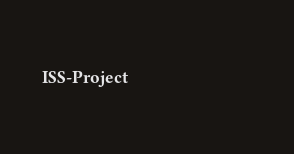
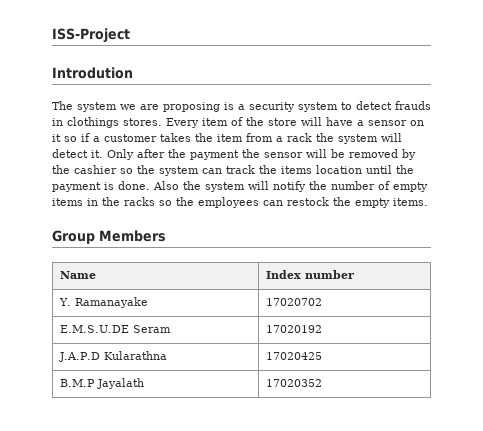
+ Introdution
+ The system we are proposing is a security system to detect frauds in clothings stores. Every item of the store will have a sensor on it so if a customer takes the item from a rack the system will detect it. Only after the payment the sensor will be removed by the cashier so the system can track the items location until the payment is done. Also the system will notify the number of empty items in the racks so the employees can restock the empty items.
+ Group Members
+ Name | Index number
+ Y. Ramanayake | 17020702
+ E.M.S.U.DE Seram | 17020192
+ J.A.P.D Kularathna | 17020425
+ B.M.P Jayalath | 17020352

